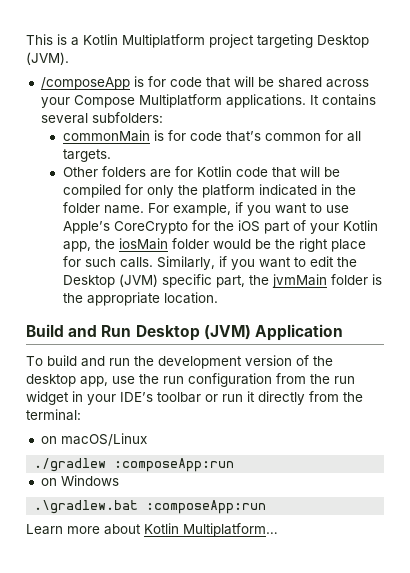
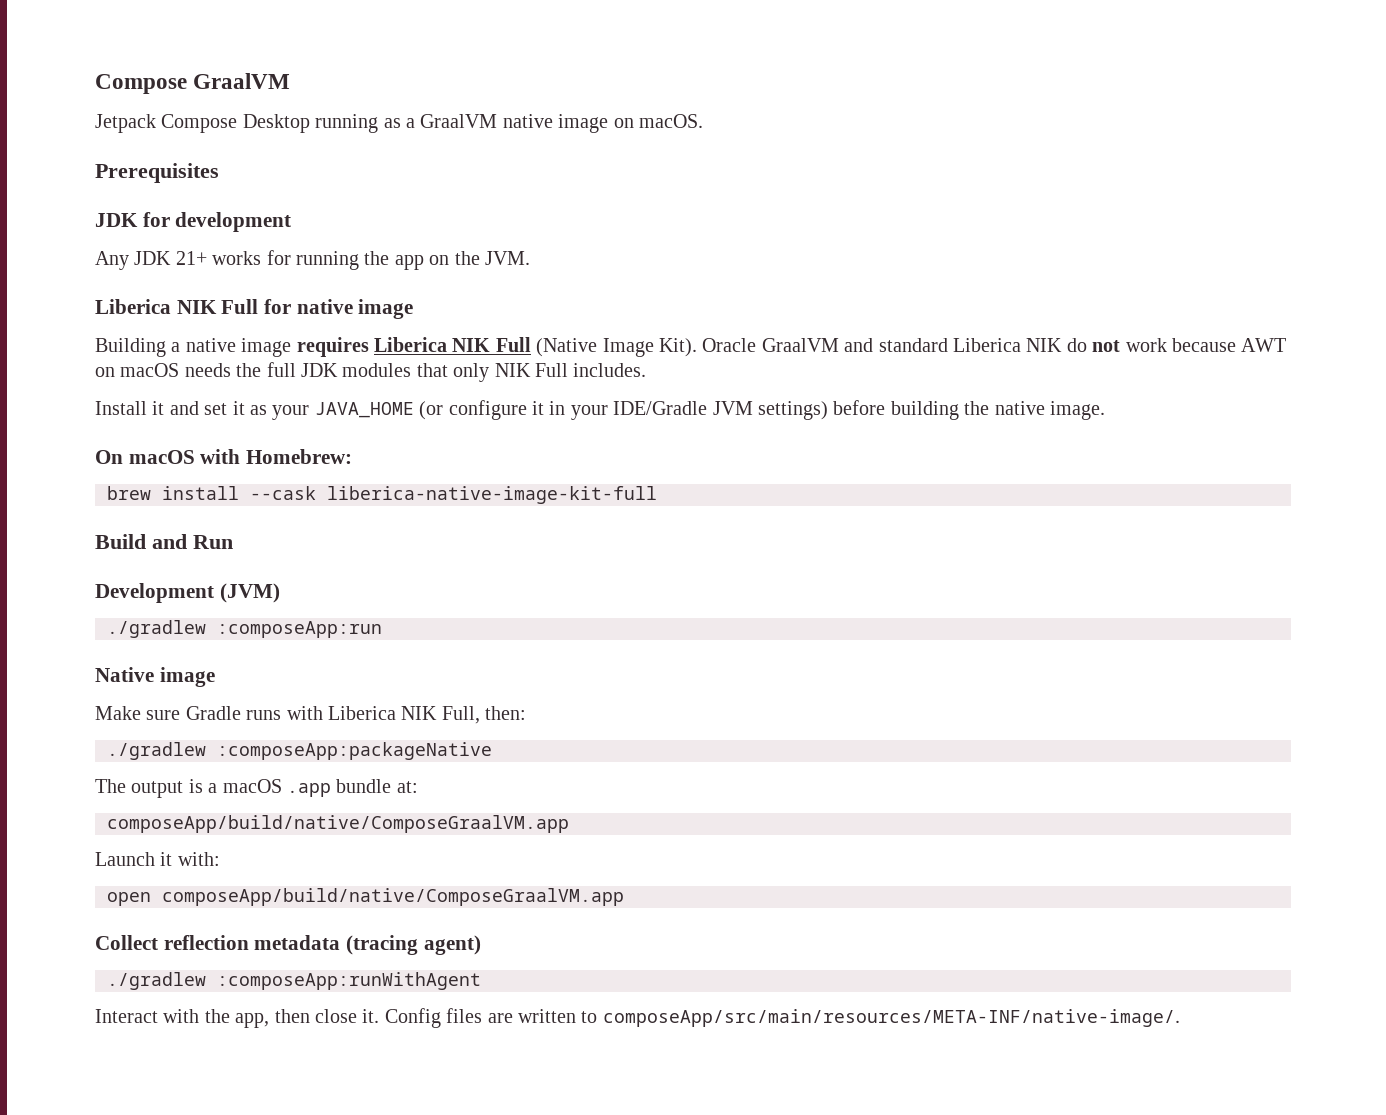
- This is a Kotlin Multiplatform project targeting Desktop (JVM).
- /composeApp is for code that will be shared across your Compose Multiplatform applications. It contains several subfolders:
- commonMain is for code that’s common for all targets.
- Other folders are for Kotlin code that will be compiled for only the platform indicated in the folder name. For example, if you want to use Apple’s CoreCrypto for the iOS part of your Kotlin app, the iosMain folder would be the right place for such calls. Similarly, if you want to edit the Desktop (JVM) specific part, the jvmMain folder is the appropriate location.
+ Compose GraalVM
+ Jetpack Compose Desktop running as a GraalVM native image on macOS.
+ Prerequisites
+ JDK for development
+ Any JDK 21+ works for running the app on the JVM.
+ Liberica NIK Full for native image
+ Building a native image requires Liberica NIK Full (Native Image Kit). Oracle GraalVM and standard Liberica NIK do not work because AWT on macOS needs the full JDK modules that only NIK Full includes.
+ Install it and set it as your JAVA_HOME (or configure it in your IDE/Gradle JVM settings) before building the native image.
+ On macOS with Homebrew:
+ brew install --cask liberica-native-image-kit-full
- Build and Run Desktop (JVM) Application
- To build and run the development version of the desktop app, use the run configuration from the run widget in your IDE’s toolbar or run it directly from the terminal:
- on macOS/Linux
+ Build and Run
+ Development (JVM)
  ./gradlew :composeApp:run
- on Windows
- .\gradlew.bat :composeApp:run
- Learn more about Kotlin Multiplatform…
+ Native image
+ Make sure Gradle runs with Liberica NIK Full, then:
+ ./gradlew :composeApp:packageNative
+ The output is a macOS .app bundle at:
+ composeApp/build/native/ComposeGraalVM.app
+ Launch it with:
+ open composeApp/build/native/ComposeGraalVM.app
+ Collect reflection metadata (tracing agent)
+ ./gradlew :composeApp:runWithAgent
+ Interact with the app, then close it. Config files are written to composeApp/src/main/resources/META-INF/native-image/.

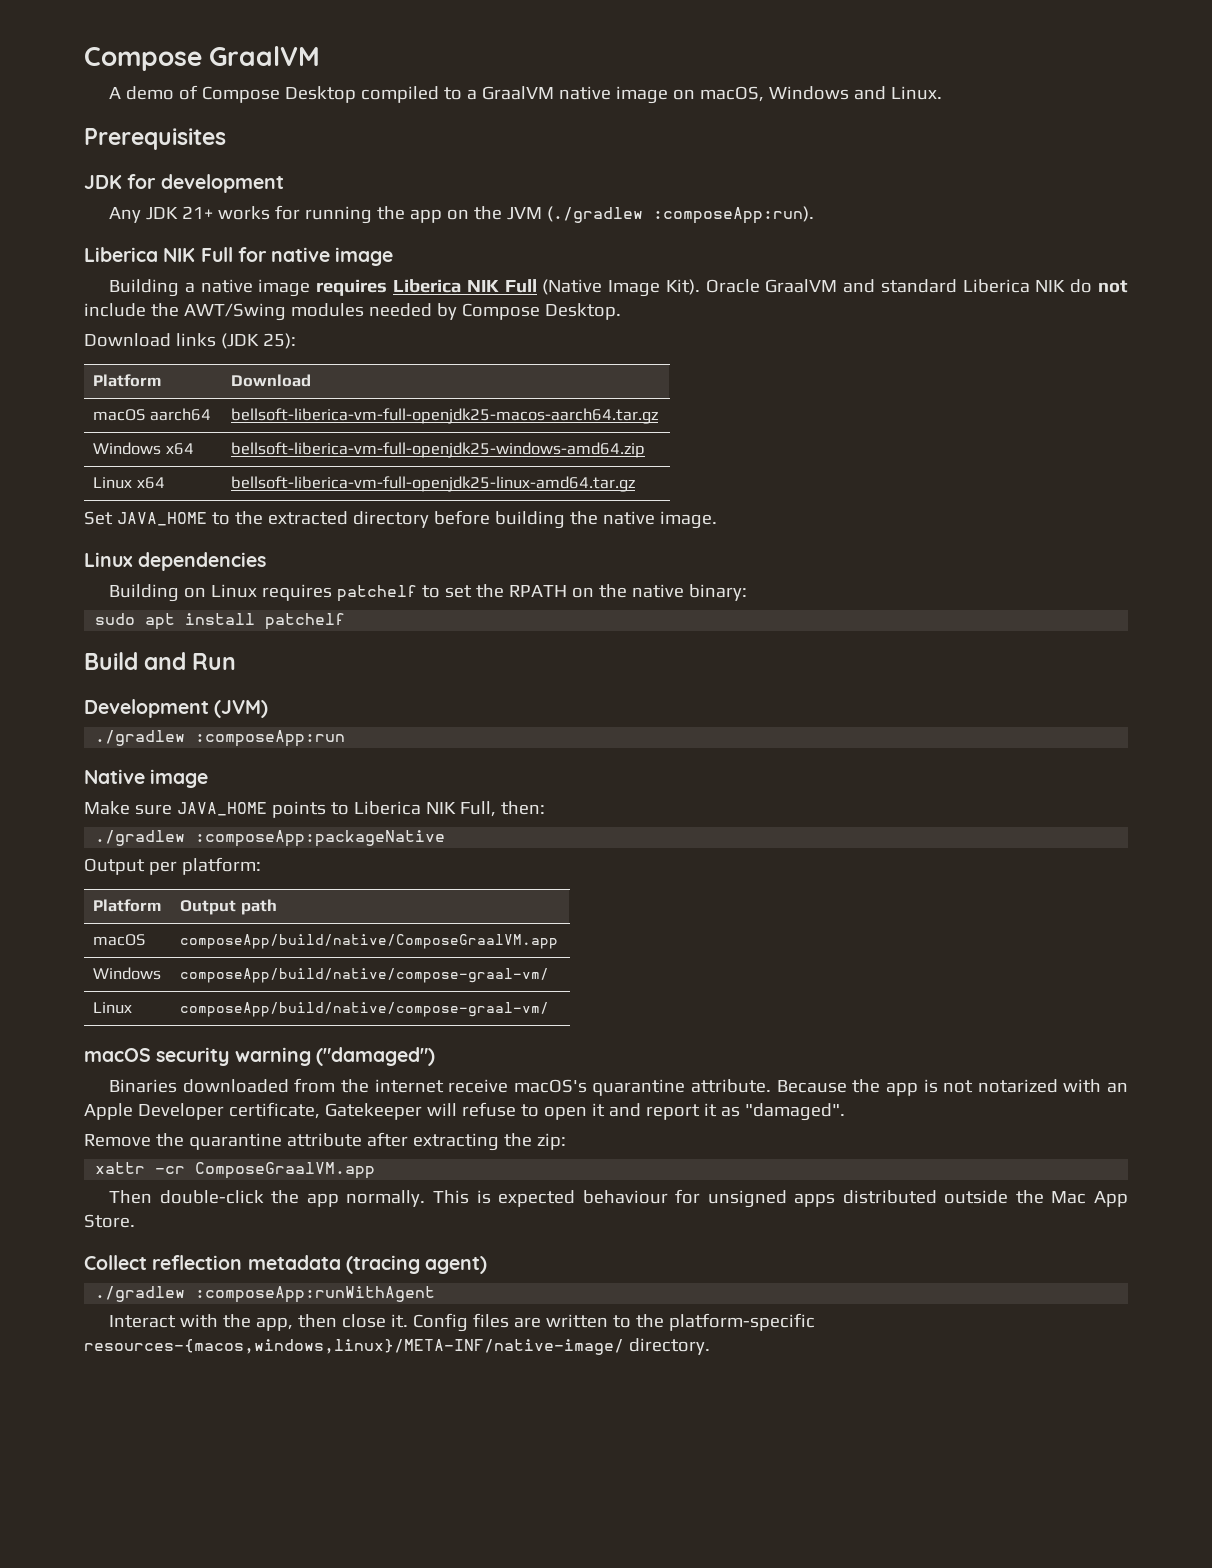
- Jetpack Compose Desktop running as a GraalVM native image on macOS.
+ A demo of Compose Desktop compiled to a GraalVM native image on macOS, Windows and Linux.
- Any JDK 21+ works for running the app on the JVM.
+ Any JDK 21+ works for running the app on the JVM (./gradlew :composeApp:run).
- Oracle GraalVM and standard Liberica NIK do not work because AWT on macOS needs the full JDK modules that only NIK Full includes.
- Install it and set it as your JAVA_HOME (or configure it in your IDE/Gradle JVM settings) before building the native image.
+ Oracle GraalVM and standard Liberica NIK do not include the AWT/Swing modules needed by Compose Desktop.
+ Download links (JDK 25):
+ Platform | Download
+ macOS aarch64 | bellsoft-liberica-vm-full-openjdk25-macos-aarch64.tar.gz
+ Windows x64 | bellsoft-liberica-vm-full-openjdk25-windows-amd64.zip
+ Linux x64 | bellsoft-liberica-vm-full-openjdk25-linux-amd64.tar.gz
+ Set JAVA_HOME to the extracted directory before building the native image.
- On macOS with Homebrew:
- brew install --cask liberica-native-image-kit-full
+ Linux dependencies
+ Building on Linux requires patchelf to set the RPATH on the native binary:
+ sudo apt install patchelf
- Make sure Gradle runs with Liberica NIK Full, then:
+ Make sure JAVA_HOME points to Liberica NIK Full, then:
- The output is a macOS .app bundle at:
- composeApp/build/native/ComposeGraalVM.app
- Launch it with:
- open composeApp/build/native/ComposeGraalVM.app
+ Output per platform:
+ Platform | Output path
+ macOS | composeApp/build/native/ComposeGraalVM.app
+ Windows | composeApp/build/native/compose-graal-vm/
+ Linux | composeApp/build/native/compose-graal-vm/
+ macOS security warning ("damaged")
+ Binaries downloaded from the internet receive macOS's quarantine attribute. Because the app is not notarized with an Apple Developer certificate, Gatekeeper will refuse to open it and report it as "damaged".
+ Remove the quarantine attribute after extracting the zip:
+ xattr -cr ComposeGraalVM.app
+ Then double-click the app normally. This is expected behaviour for unsigned apps distributed outside the Mac App Store.
- Config files are written to composeApp/src/main/resources/META-INF/native-image/.
+ Config files are written to the platform-specific resources-{macos,windows,linux}/META-INF/native-image/ directory.

